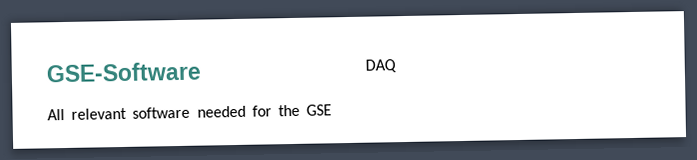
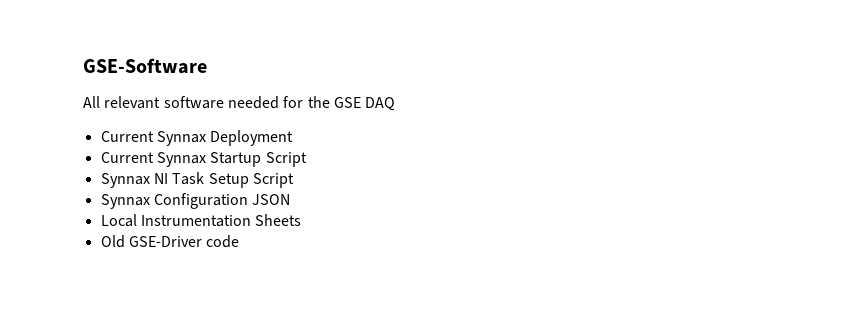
+ Current Synnax Deployment
+ Current Synnax Startup Script
+ Synnax NI Task Setup Script
+ Synnax Configuration JSON
+ Local Instrumentation Sheets
+ Old GSE-Driver code

